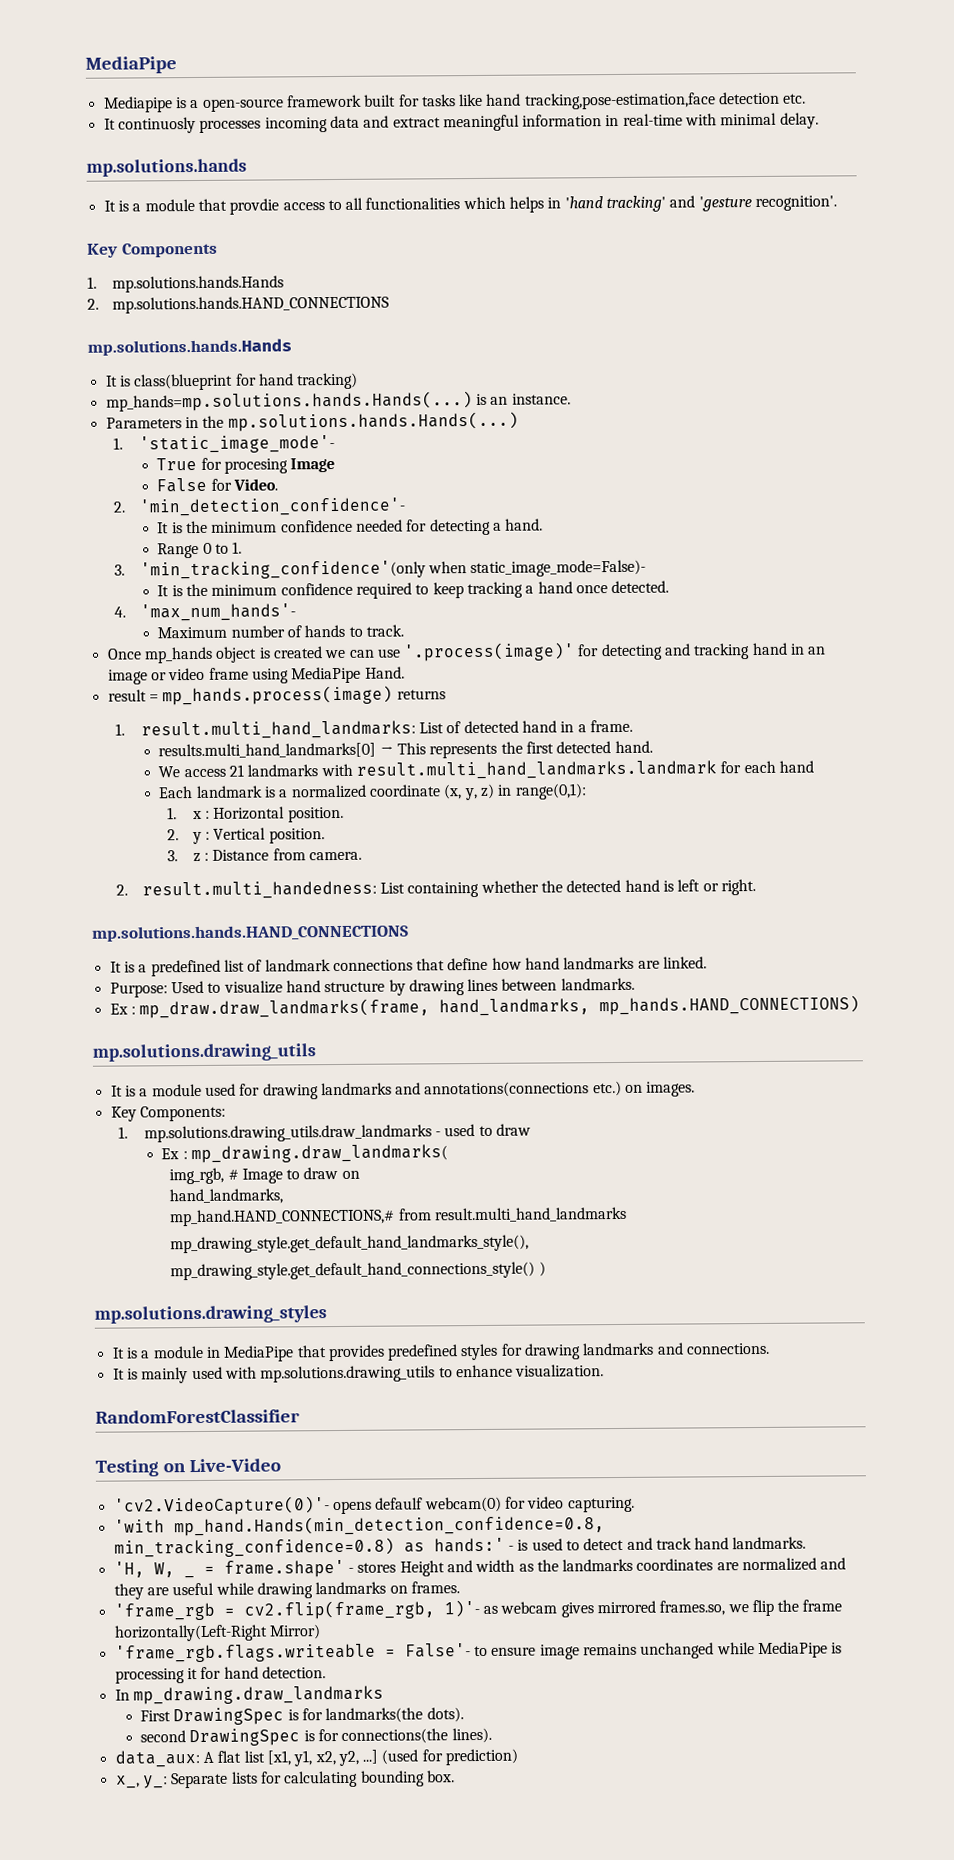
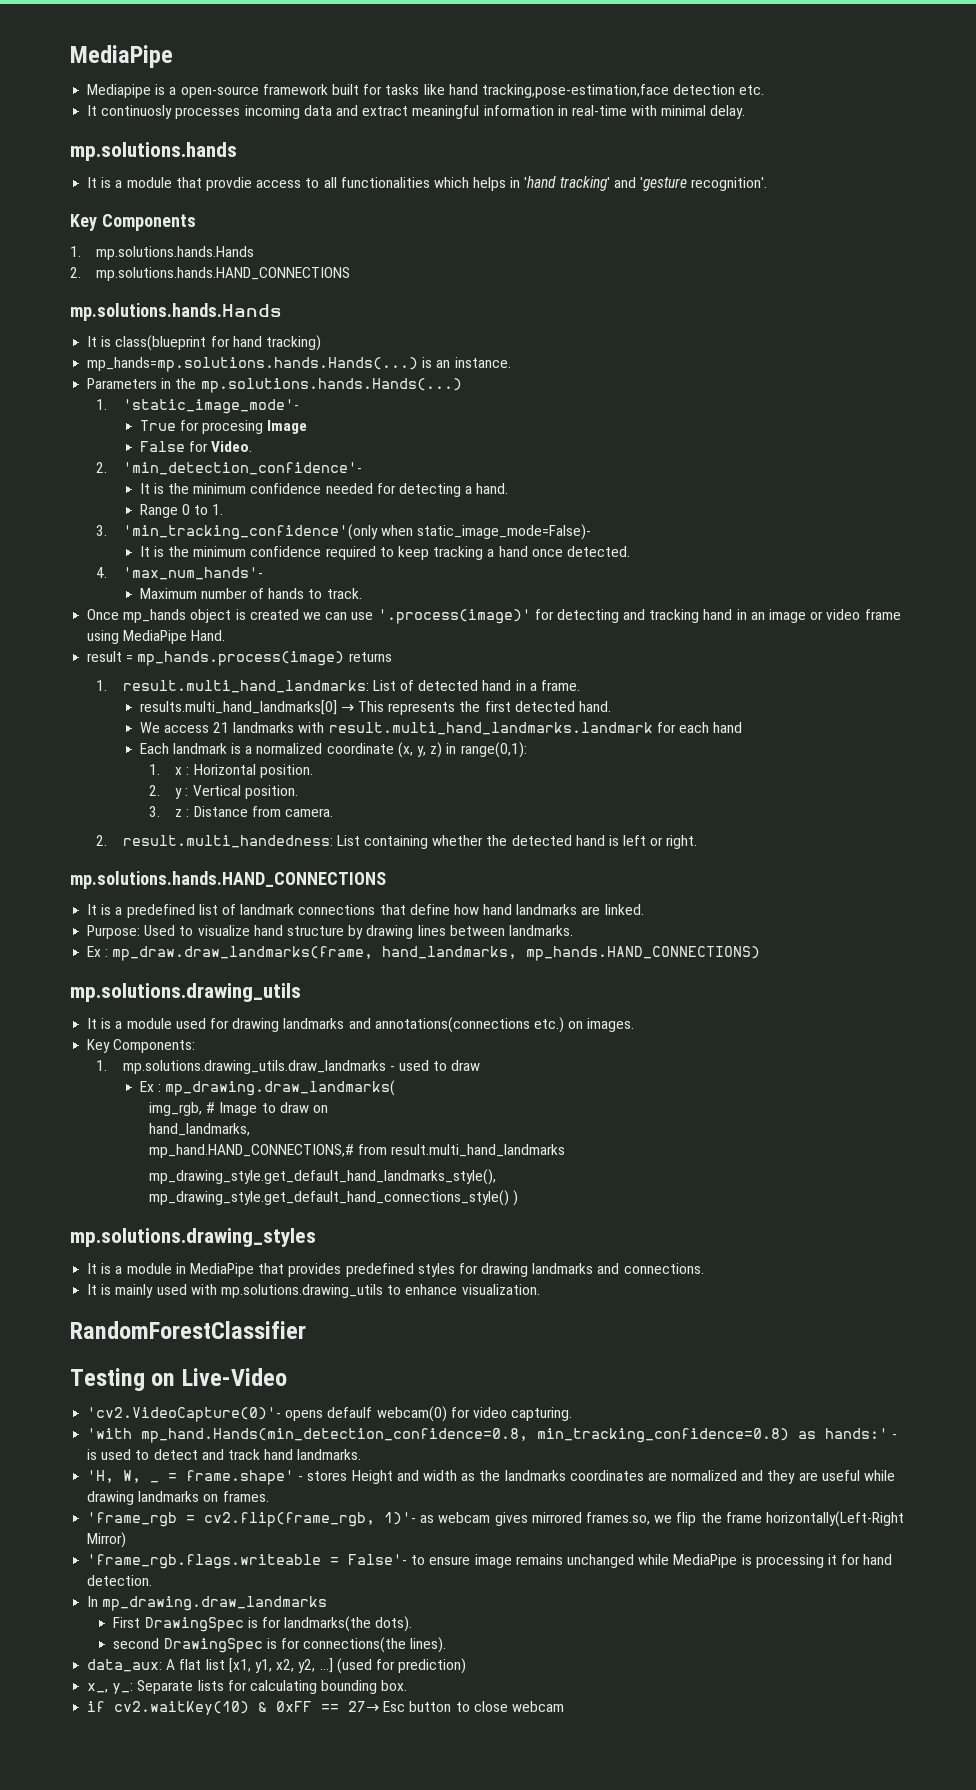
+ if cv2.waitKey(10) & 0xFF == 27→ Esc button to close webcam

